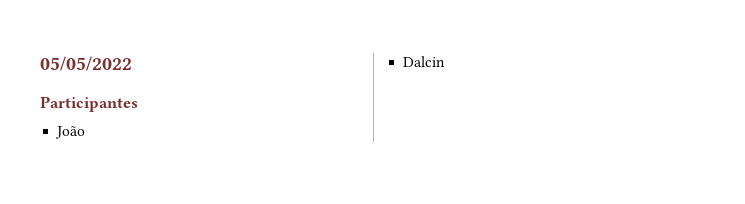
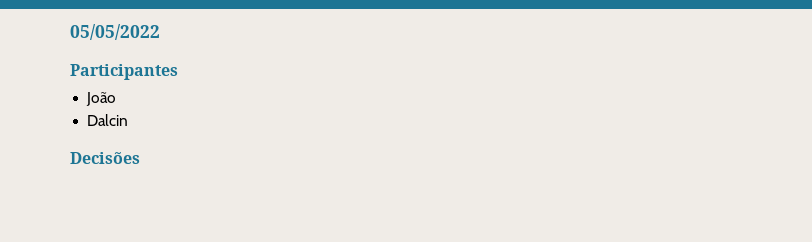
+ Decisões

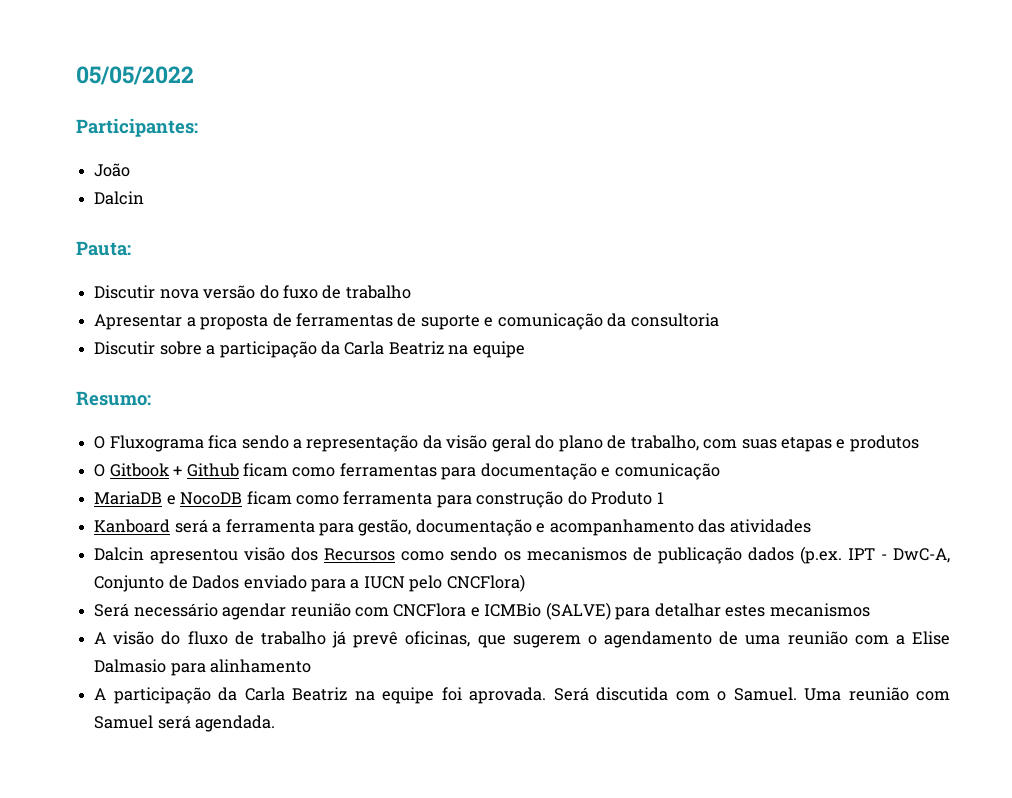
- Participantes
+ Participantes:
- Decisões
+ Pauta:
+ Discutir nova versão do fuxo de trabalho
+ Apresentar a proposta de ferramentas de suporte e comunicação da consultoria
+ Discutir sobre a participação da Carla Beatriz na equipe
+ Resumo:
+ O Fluxograma fica sendo a representação da visão geral do plano de trabalho, com suas etapas e produtos
+ O Gitbook + Github ficam como ferramentas para documentação e comunicação
+ MariaDB e NocoDB ficam como ferramenta para construção do Produto 1
+ Kanboard será a ferramenta para gestão, documentação e acompanhamento das atividades
+ Dalcin apresentou visão dos Recursos como sendo os mecanismos de publicação dados (p.ex. IPT - DwC-A, Conjunto de Dados enviado para a IUCN pelo CNCFlora)
+ Será necessário agendar reunião com CNCFlora e ICMBio (SALVE) para detalhar estes mecanismos
+ A visão do fluxo de trabalho já prevê oficinas, que sugerem o agendamento de uma reunião com a Elise Dalmasio para alinhamento
+ A participação da Carla Beatriz na equipe foi aprovada. Será discutida com o Samuel. Uma reunião com Samuel será agendada.

